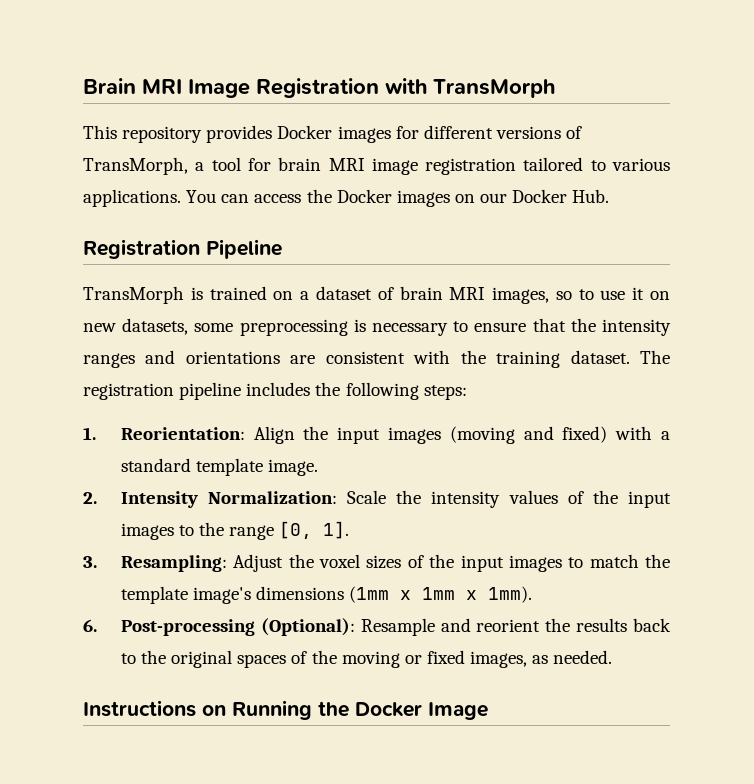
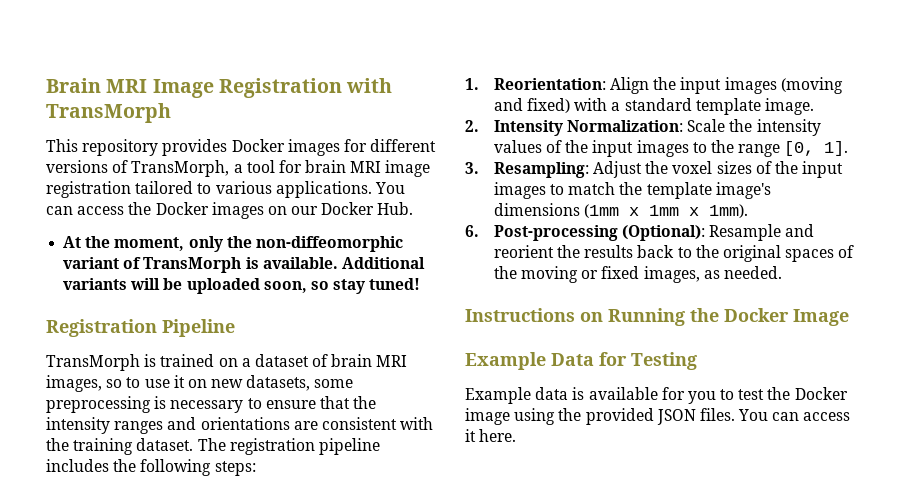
+ At the moment, only the non-diffeomorphic variant of TransMorph is available. Additional variants will be uploaded soon, so stay tuned!
+ Example Data for Testing
+ Example data is available for you to test the Docker image using the provided JSON files. You can access it here.

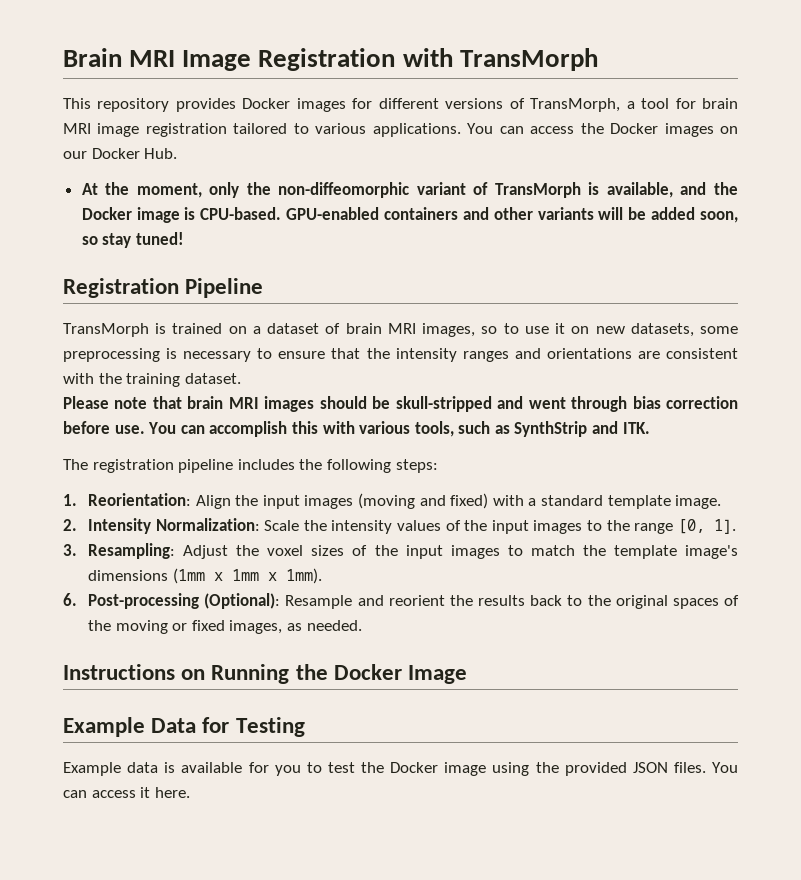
- At the moment, only the non-diffeomorphic variant of TransMorph is available. Additional variants will be uploaded soon, so stay tuned!
+ At the moment, only the non-diffeomorphic variant of TransMorph is available, and the Docker image is CPU-based. GPU-enabled containers and other variants will be added soon, so stay tuned!
- TransMorph is trained on a dataset of brain MRI images, so to use it on new datasets, some preprocessing is necessary to ensure that the intensity ranges and orientations are consistent with the training dataset. The registration pipeline includes the following steps:
+ TransMorph is trained on a dataset of brain MRI images, so to use it on new datasets, some preprocessing is necessary to ensure that the intensity ranges and orientations are consistent with the training dataset.
+ Please note that brain MRI images should be skull-stripped and went through bias correction before use. You can accomplish this with various tools, such as SynthStrip and ITK.
+ The registration pipeline includes the following steps:

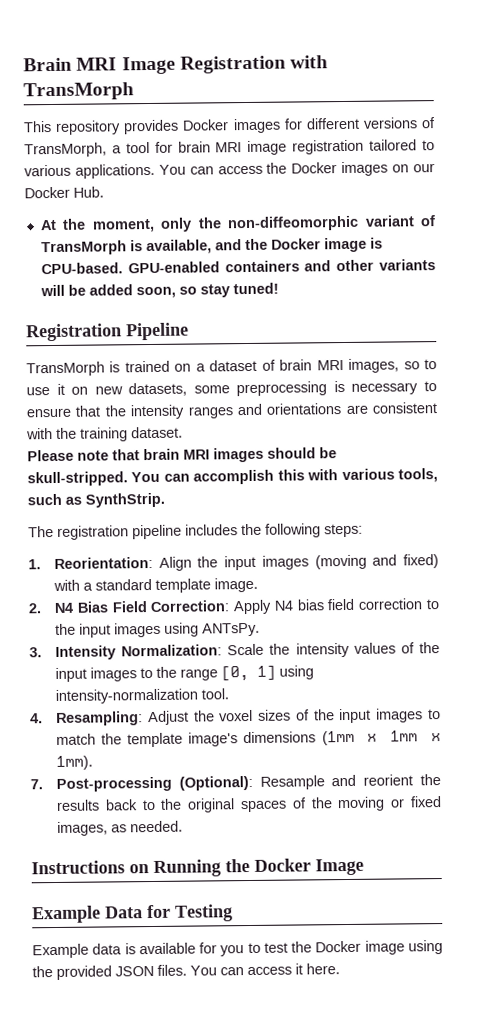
- Please note that brain MRI images should be skull-stripped and went through bias correction before use.
+ Please note that brain MRI images should be skull-stripped.
- You can accomplish this with various tools, such as SynthStrip and ITK.
+ You can accomplish this with various tools, such as SynthStrip.
- 2. Intensity Normalization: Scale the intensity values of the input images to the range [0, 1].
- 3. Resampling: Adjust the voxel sizes of the input images to match the template image's dimensions (1mm x 1mm x 1mm).
+ 2. N4 Bias Field Correction: Apply N4 bias field correction to the input images using ANTsPy.
+ 3. Intensity Normalization: Scale the intensity values of the input images to the range [0, 1] using intensity-normalization tool.
+ 4. Resampling: Adjust the voxel sizes of the input images to match the template image's dimensions (1mm x 1mm x 1mm).
- 6. Post-processing (Optional): Resample and reorient the results back to the original spaces of the moving or fixed images, as needed.
+ 7. Post-processing (Optional): Resample and reorient the results back to the original spaces of the moving or fixed images, as needed.

